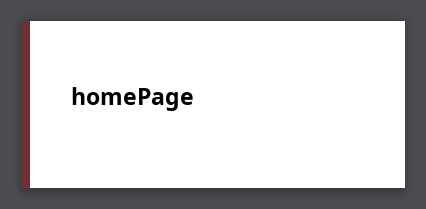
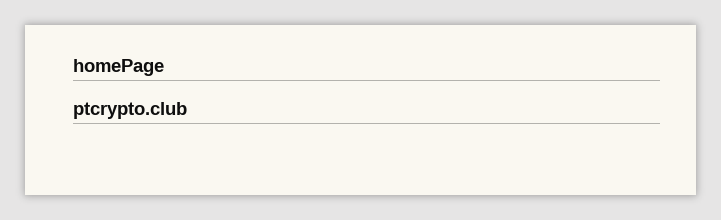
+ ptcrypto.club

